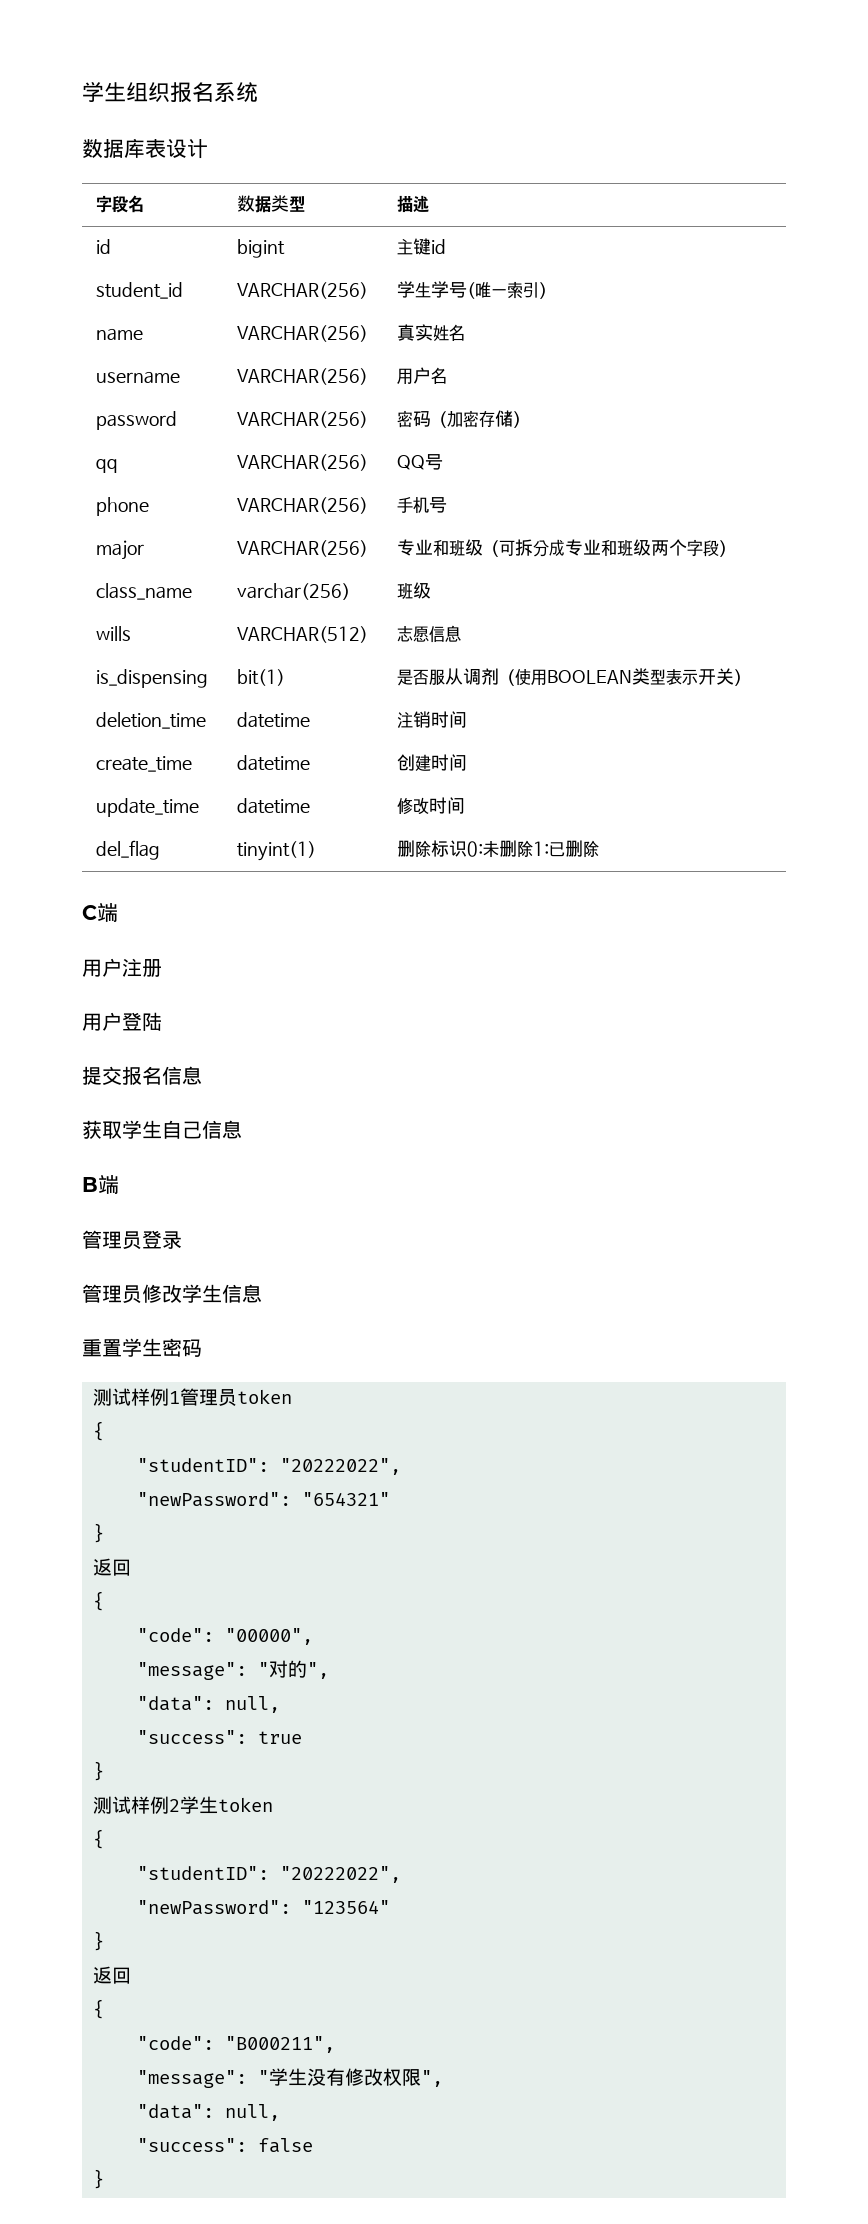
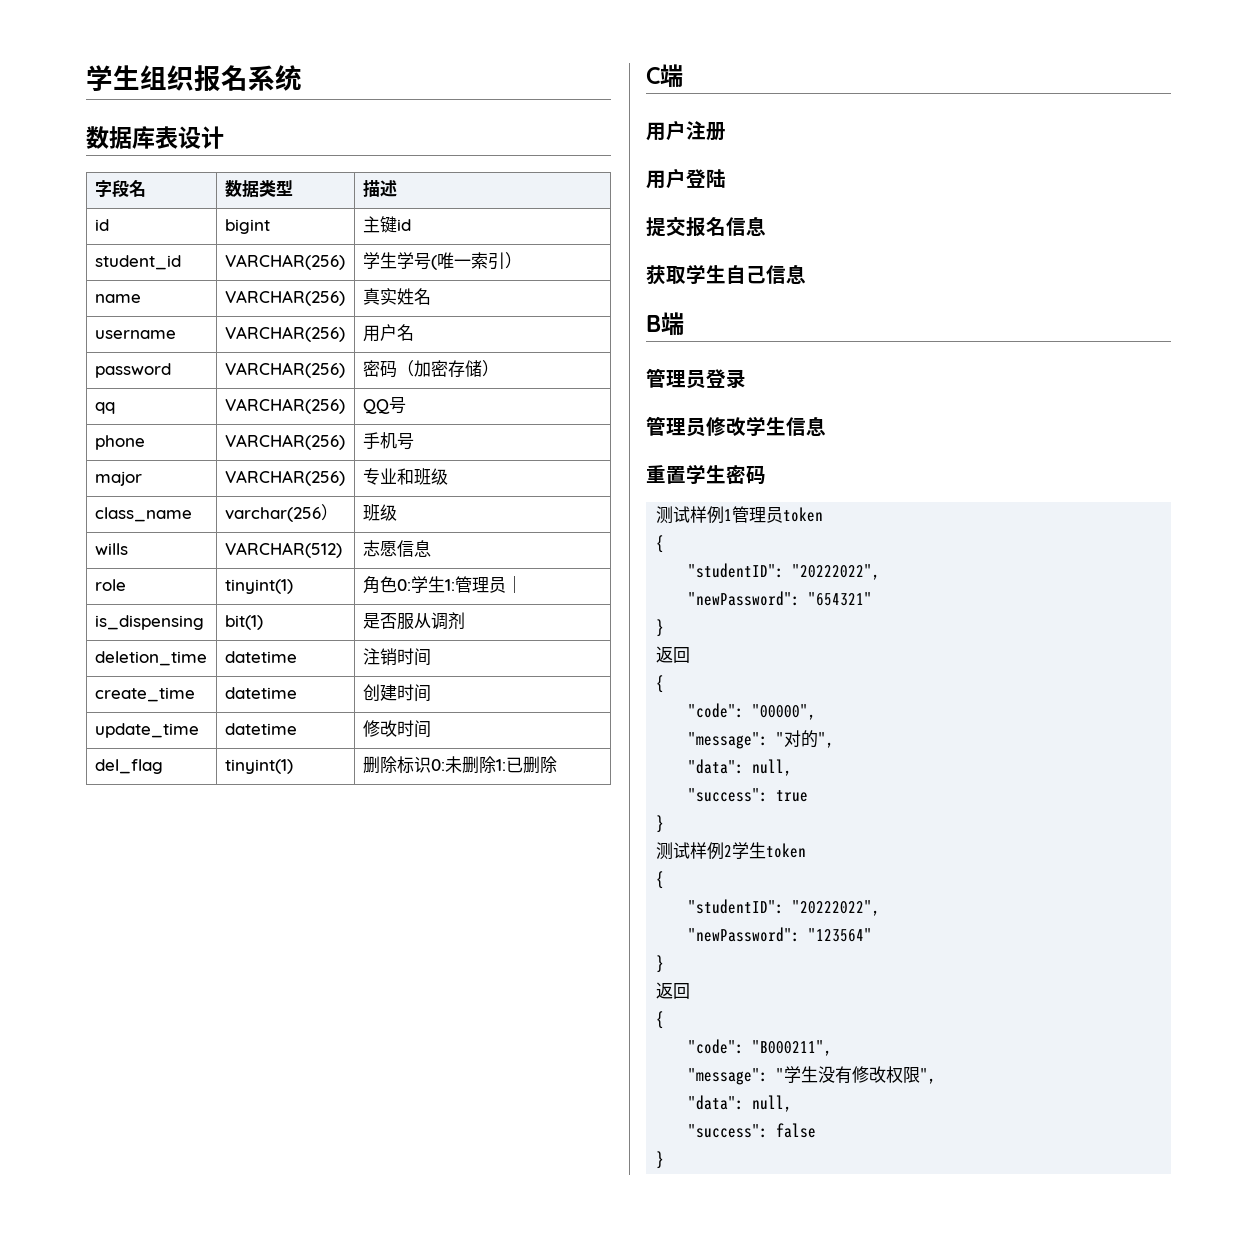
- major | VARCHAR(256) | 专业和班级（可拆分成专业和班级两个字段）
+ major | VARCHAR(256) | 专业和班级
+ role | tinyint(1) | 角色0:学生1:管理员｜
- is_dispensing | bit(1) | 是否服从调剂（使用BOOLEAN类型表示开关）
+ is_dispensing | bit(1) | 是否服从调剂

